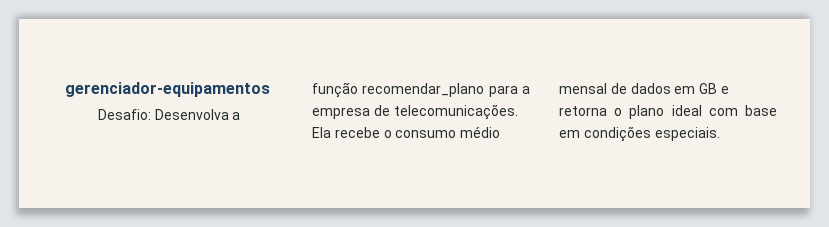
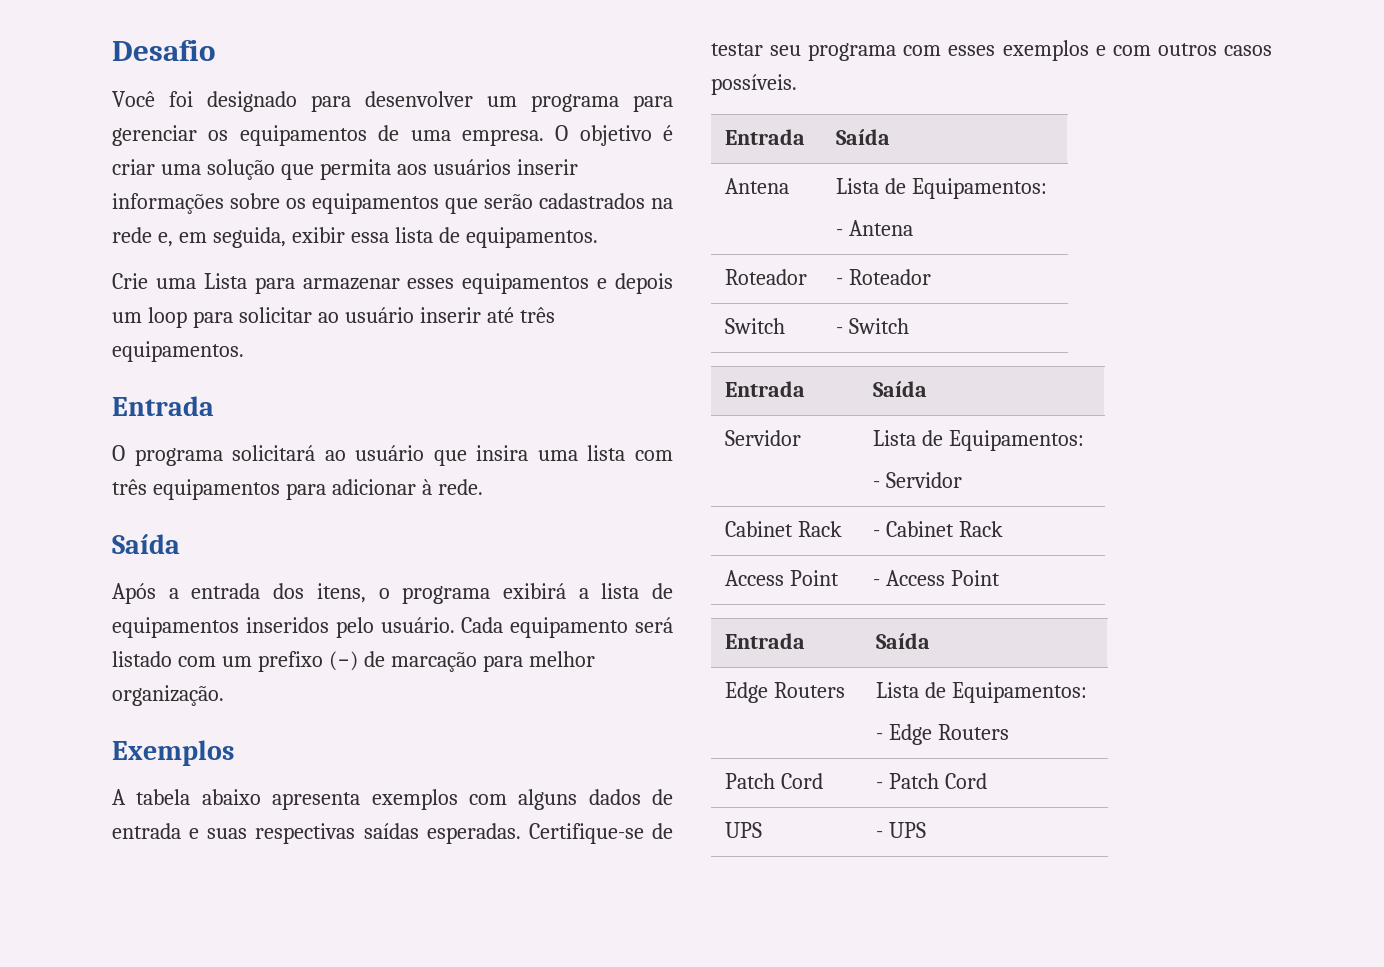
- gerenciador-equipamentos
- Desafio: Desenvolva a função recomendar_plano para a empresa de telecomunicações. Ela recebe o consumo médio mensal de dados em GB e retorna o plano ideal com base em condições especiais.
+ Desafio
+ Você foi designado para desenvolver um programa para gerenciar os equipamentos de uma empresa. O objetivo é criar uma solução que permita aos usuários inserir informações sobre os equipamentos que serão cadastrados na rede e, em seguida, exibir essa lista de equipamentos.
+ Crie uma Lista para armazenar esses equipamentos e depois um loop para solicitar ao usuário inserir até três equipamentos.
+ Entrada
+ O programa solicitará ao usuário que insira uma lista com três equipamentos para adicionar à rede.
+ Saída
+ Após a entrada dos itens, o programa exibirá a lista de equipamentos inseridos pelo usuário. Cada equipamento será listado com um prefixo (-) de marcação para melhor organização.
+ Exemplos
+ A tabela abaixo apresenta exemplos com alguns dados de entrada e suas respectivas saídas esperadas. Certifique-se de testar seu programa com esses exemplos e com outros casos possíveis.
+ Entrada | Saída
+ Antena | Lista de Equipamentos:
+ - Antena
+ Roteador | - Roteador
+ Switch | - Switch
+ Entrada | Saída
+ Servidor | Lista de Equipamentos:
+ - Servidor
+ Cabinet Rack | - Cabinet Rack
+ Access Point | - Access Point
+ Entrada | Saída
+ Edge Routers | Lista de Equipamentos:
+ - Edge Routers
+ Patch Cord | - Patch Cord
+ UPS | - UPS

